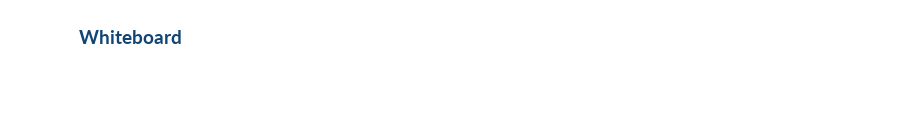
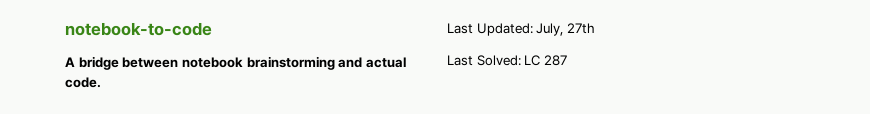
- Whiteboard
+ notebook-to-code
+ A bridge between notebook brainstorming and actual code.
+ Last Updated: July, 27th
+ Last Solved: LC 287

